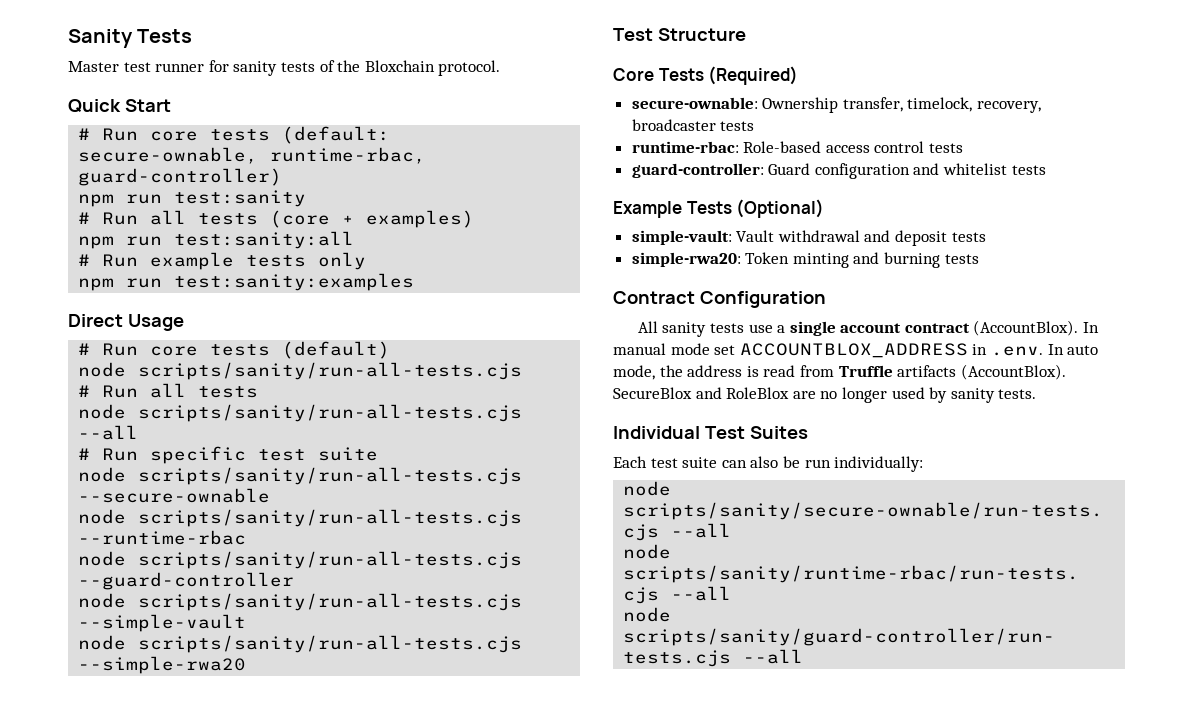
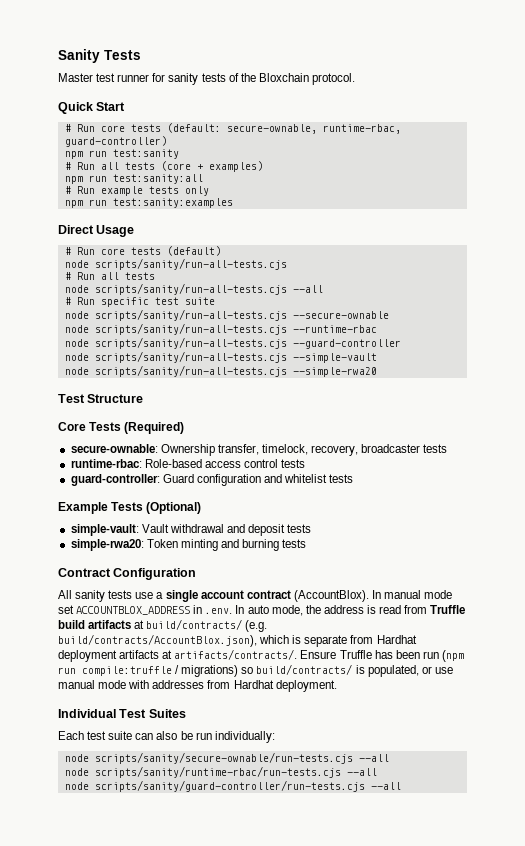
- In manual mode set ACCOUNTBLOX_ADDRESS in .env. In auto mode, the address is read from Truffle artifacts (AccountBlox). SecureBlox and RoleBlox are no longer used by sanity tests.
+ In manual mode set ACCOUNTBLOX_ADDRESS in .env. In auto mode, the address is read from Truffle build artifacts at build/contracts/ (e.g. build/contracts/AccountBlox.json), which is separate from Hardhat deployment artifacts at artifacts/contracts/. Ensure Truffle has been run (npm run compile:truffle / migrations) so build/contracts/ is populated, or use manual mode with addresses from Hardhat deployment.

